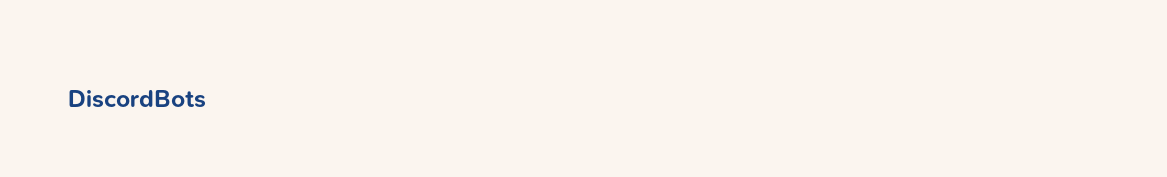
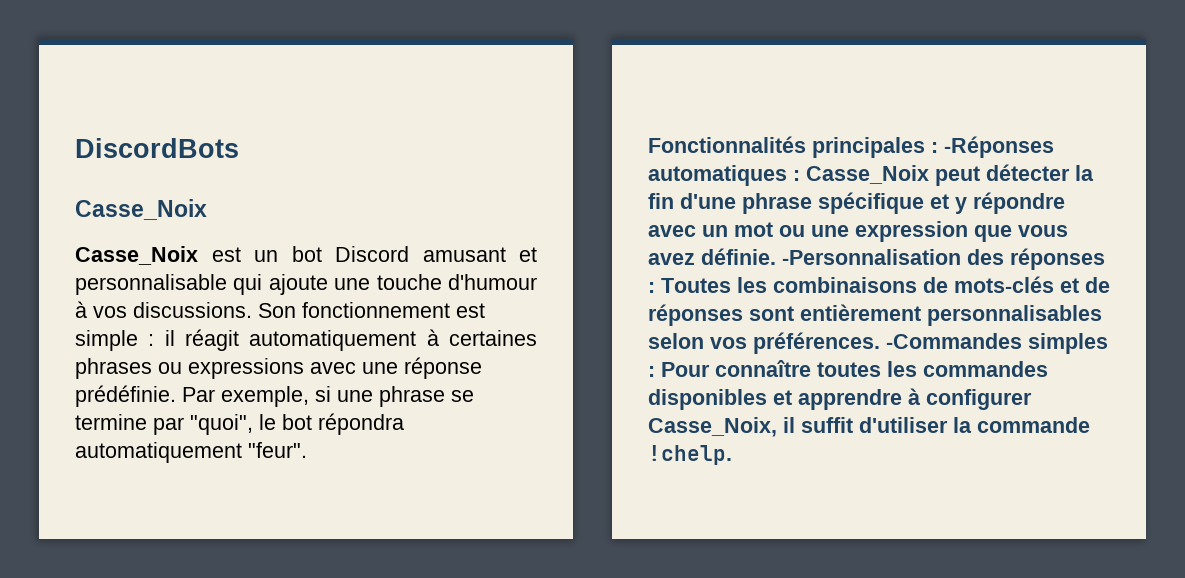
  DiscordBots
+ Casse_Noix
+ Casse_Noix est un bot Discord amusant et personnalisable qui ajoute une touche d'humour à vos discussions. Son fonctionnement est simple : il réagit automatiquement à certaines phrases ou expressions avec une réponse prédéfinie. Par exemple, si une phrase se termine par "quoi", le bot répondra automatiquement "feur".
+ Fonctionnalités principales : -Réponses automatiques : Casse_Noix peut détecter la fin d'une phrase spécifique et y répondre avec un mot ou une expression que vous avez définie. -Personnalisation des réponses : Toutes les combinaisons de mots-clés et de réponses sont entièrement personnalisables selon vos préférences. -Commandes simples : Pour connaître toutes les commandes disponibles et apprendre à configurer Casse_Noix, il suffit d'utiliser la commande !chelp.

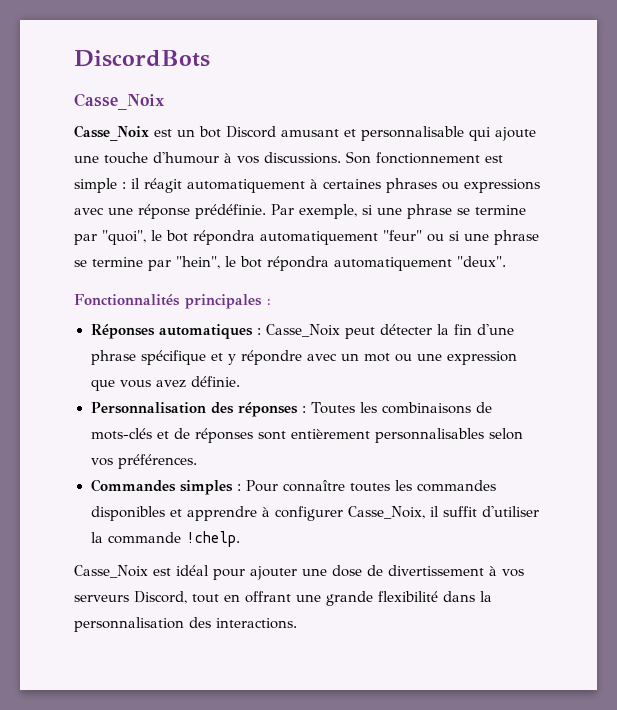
- Par exemple, si une phrase se termine par "quoi", le bot répondra automatiquement "feur".
+ Par exemple, si une phrase se termine par "quoi", le bot répondra automatiquement "feur" ou si une phrase se termine par "hein", le bot répondra automatiquement "deux".
- Fonctionnalités principales : -Réponses automatiques :
+ Fonctionnalités principales :
+ Réponses automatiques :
- Casse_Noix peut détecter la fin d'une phrase spécifique et y répondre avec un mot ou une expression que vous avez définie. -Personnalisation des réponses :
+ Casse_Noix peut détecter la fin d'une phrase spécifique et y répondre avec un mot ou une expression que vous avez définie.
+ Personnalisation des réponses :
- Toutes les combinaisons de mots-clés et de réponses sont entièrement personnalisables selon vos préférences. -Commandes simples :
+ Toutes les combinaisons de mots-clés et de réponses sont entièrement personnalisables selon vos préférences.
+ Commandes simples :
+ Casse_Noix est idéal pour ajouter une dose de divertissement à vos serveurs Discord, tout en offrant une grande flexibilité dans la personnalisation des interactions.

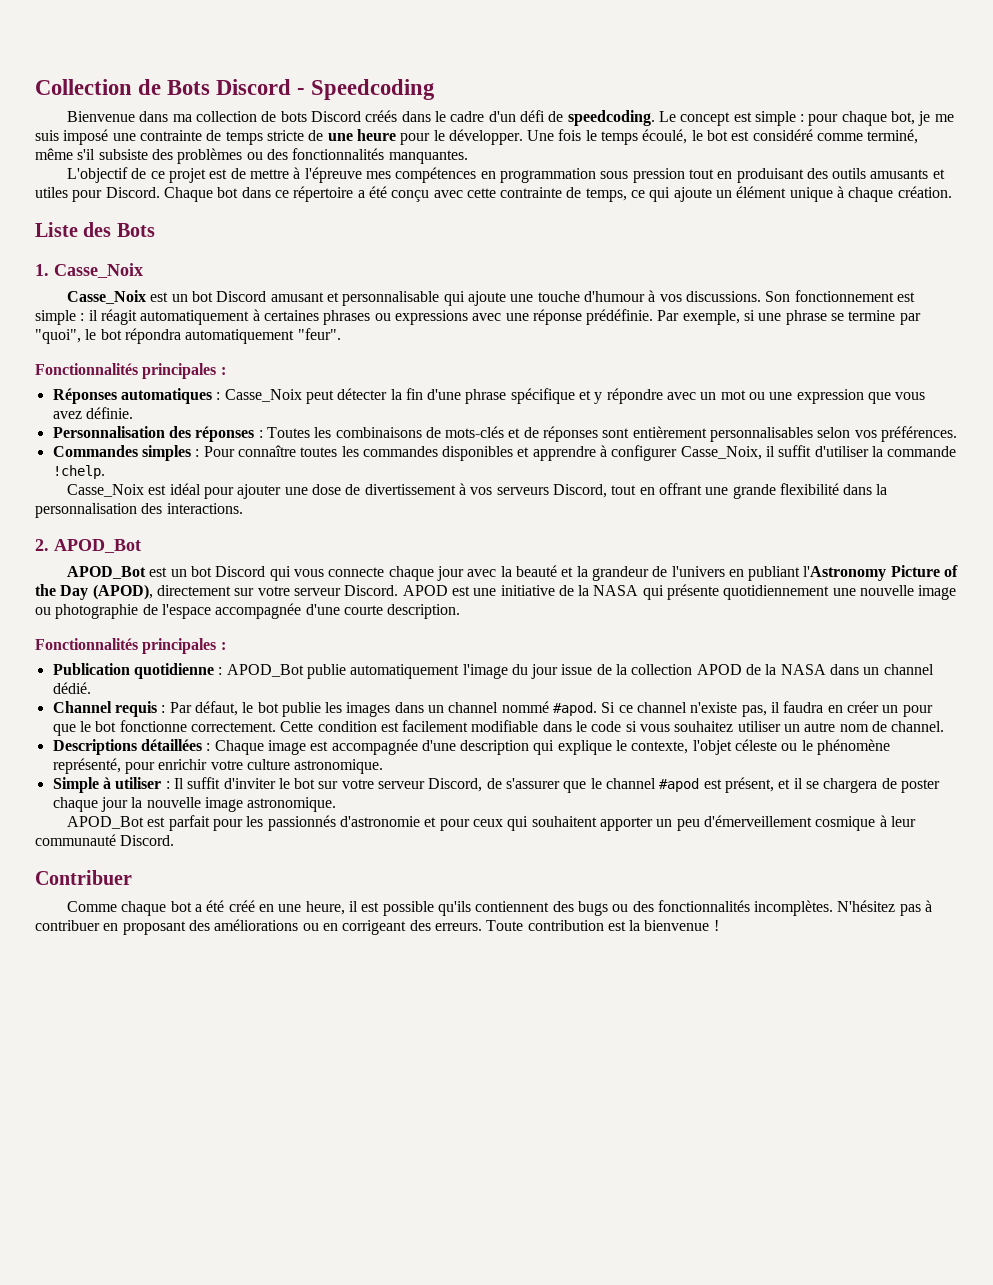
- DiscordBots
- Casse_Noix
+ Collection de Bots Discord - Speedcoding
+ Bienvenue dans ma collection de bots Discord créés dans le cadre d'un défi de speedcoding. Le concept est simple : pour chaque bot, je me suis imposé une contrainte de temps stricte de une heure pour le développer. Une fois le temps écoulé, le bot est considéré comme terminé, même s'il subsiste des problèmes ou des fonctionnalités manquantes.
+ L'objectif de ce projet est de mettre à l'épreuve mes compétences en programmation sous pression tout en produisant des outils amusants et utiles pour Discord. Chaque bot dans ce répertoire a été conçu avec cette contrainte de temps, ce qui ajoute un élément unique à chaque création.
+ Liste des Bots
+ 1. Casse_Noix
- Par exemple, si une phrase se termine par "quoi", le bot répondra automatiquement "feur" ou si une phrase se termine par "hein", le bot répondra automatiquement "deux".
+ Par exemple, si une phrase se termine par "quoi", le bot répondra automatiquement "feur".
+ 2. APOD_Bot
+ APOD_Bot est un bot Discord qui vous connecte chaque jour avec la beauté et la grandeur de l'univers en publiant l'Astronomy Picture of the Day (APOD), directement sur votre serveur Discord. APOD est une initiative de la NASA qui présente quotidiennement une nouvelle image ou photographie de l'espace accompagnée d'une courte description.
+ Fonctionnalités principales :
+ Publication quotidienne : APOD_Bot publie automatiquement l'image du jour issue de la collection APOD de la NASA dans un channel dédié.
+ Channel requis : Par défaut, le bot publie les images dans un channel nommé #apod. Si ce channel n'existe pas, il faudra en créer un pour que le bot fonctionne correctement. Cette condition est facilement modifiable dans le code si vous souhaitez utiliser un autre nom de channel.
+ Descriptions détaillées : Chaque image est accompagnée d'une description qui explique le contexte, l'objet céleste ou le phénomène représenté, pour enrichir votre culture astronomique.
+ Simple à utiliser : Il suffit d'inviter le bot sur votre serveur Discord, de s'assurer que le channel #apod est présent, et il se chargera de poster chaque jour la nouvelle image astronomique.
+ APOD_Bot est parfait pour les passionnés d'astronomie et pour ceux qui souhaitent apporter un peu d'émerveillement cosmique à leur communauté Discord.
+ Contribuer
+ Comme chaque bot a été créé en une heure, il est possible qu'ils contiennent des bugs ou des fonctionnalités incomplètes. N'hésitez pas à contribuer en proposant des améliorations ou en corrigeant des erreurs. Toute contribution est la bienvenue !

